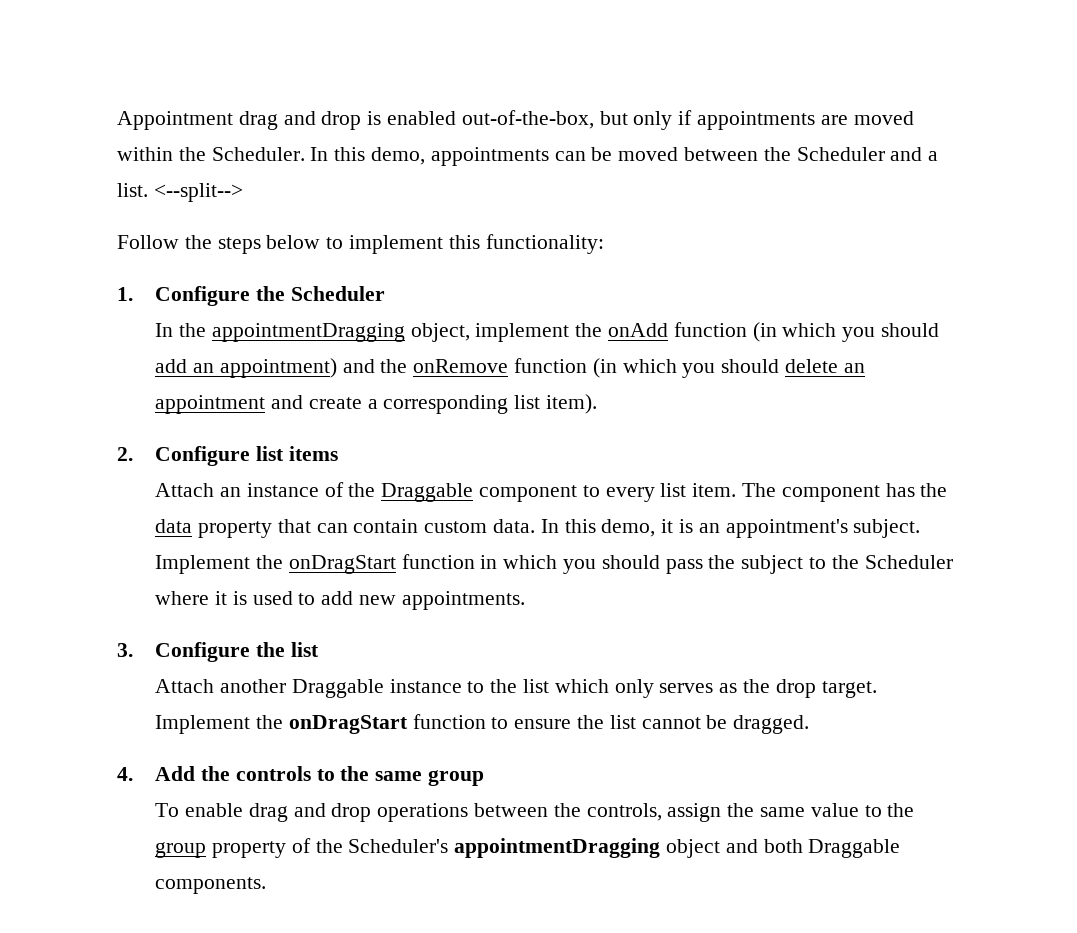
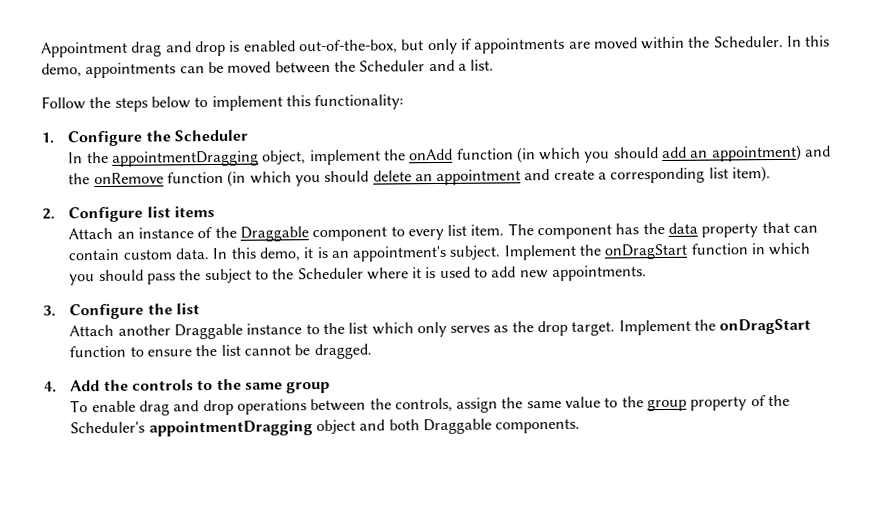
- <--split-->

